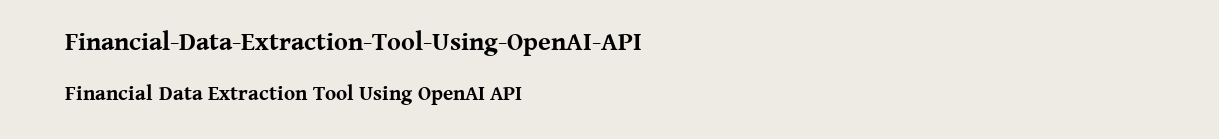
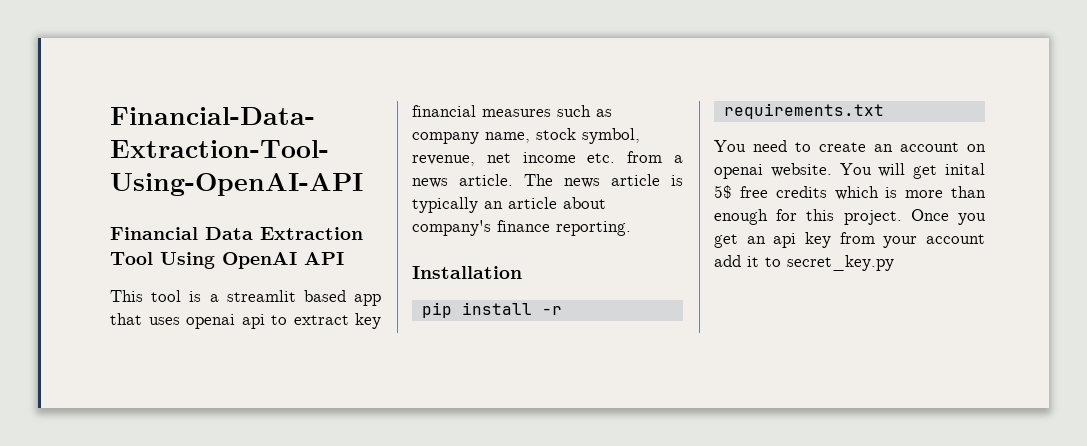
+ This tool is a streamlit based app that uses openai api to extract key financial measures such as company name, stock symbol, revenue, net income etc. from a news article. The news article is typically an article about company's finance reporting.
+ Installation
+ pip install -r requirements.txt
+ You need to create an account on openai website. You will get inital 5$ free credits which is more than enough for this project. Once you get an api key from your account add it to secret_key.py

